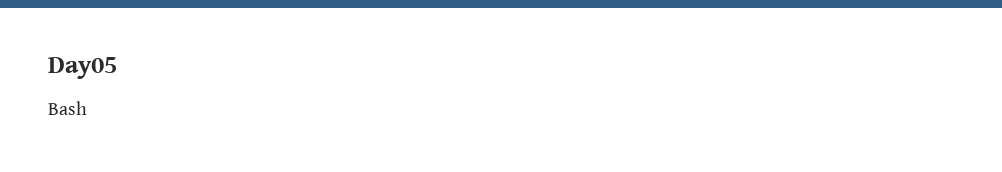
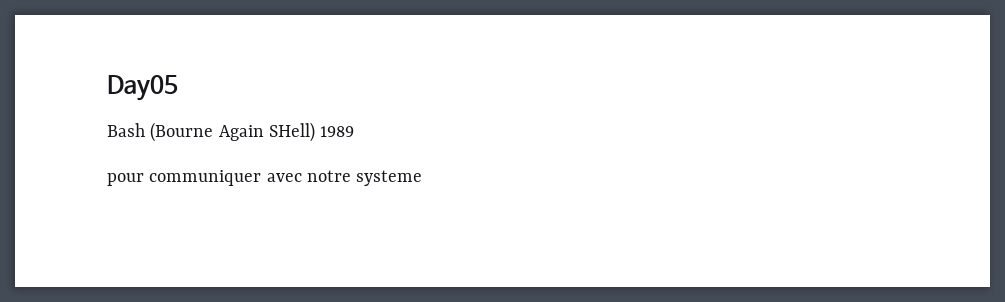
- Bash
+ Bash (Bourne Again SHell) 1989
+ pour communiquer avec notre systeme

